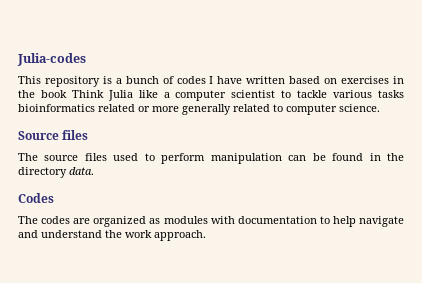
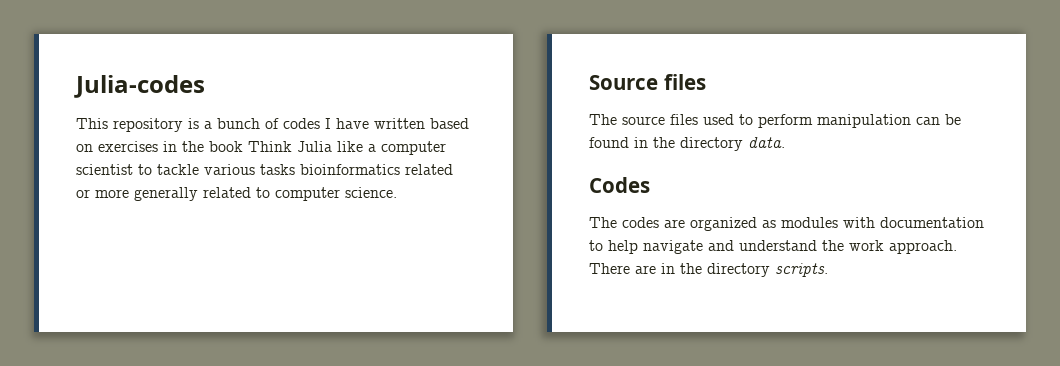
+ There are in the directory scripts.

